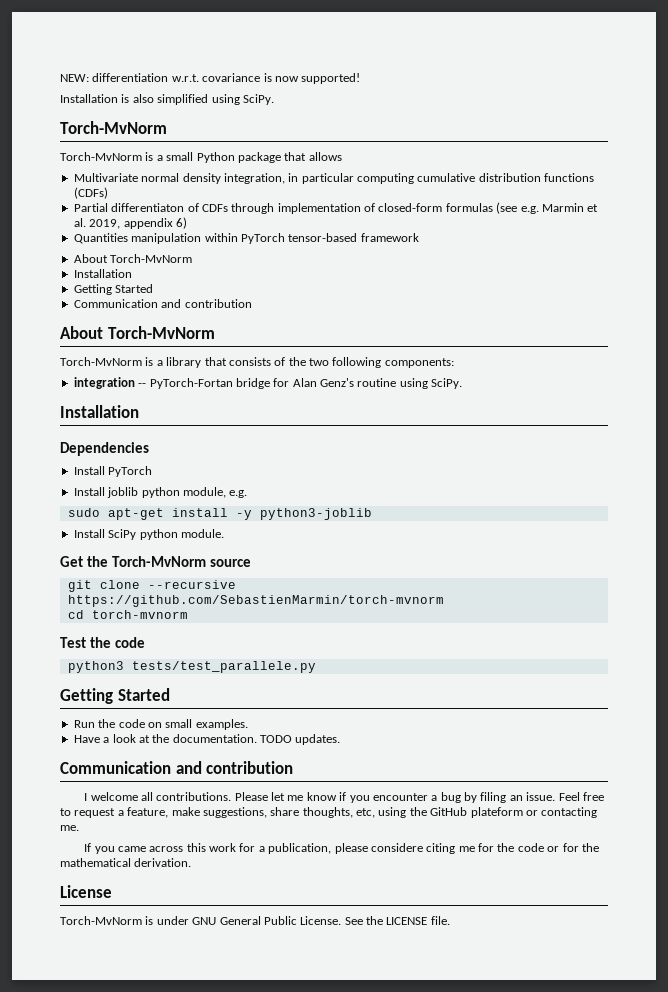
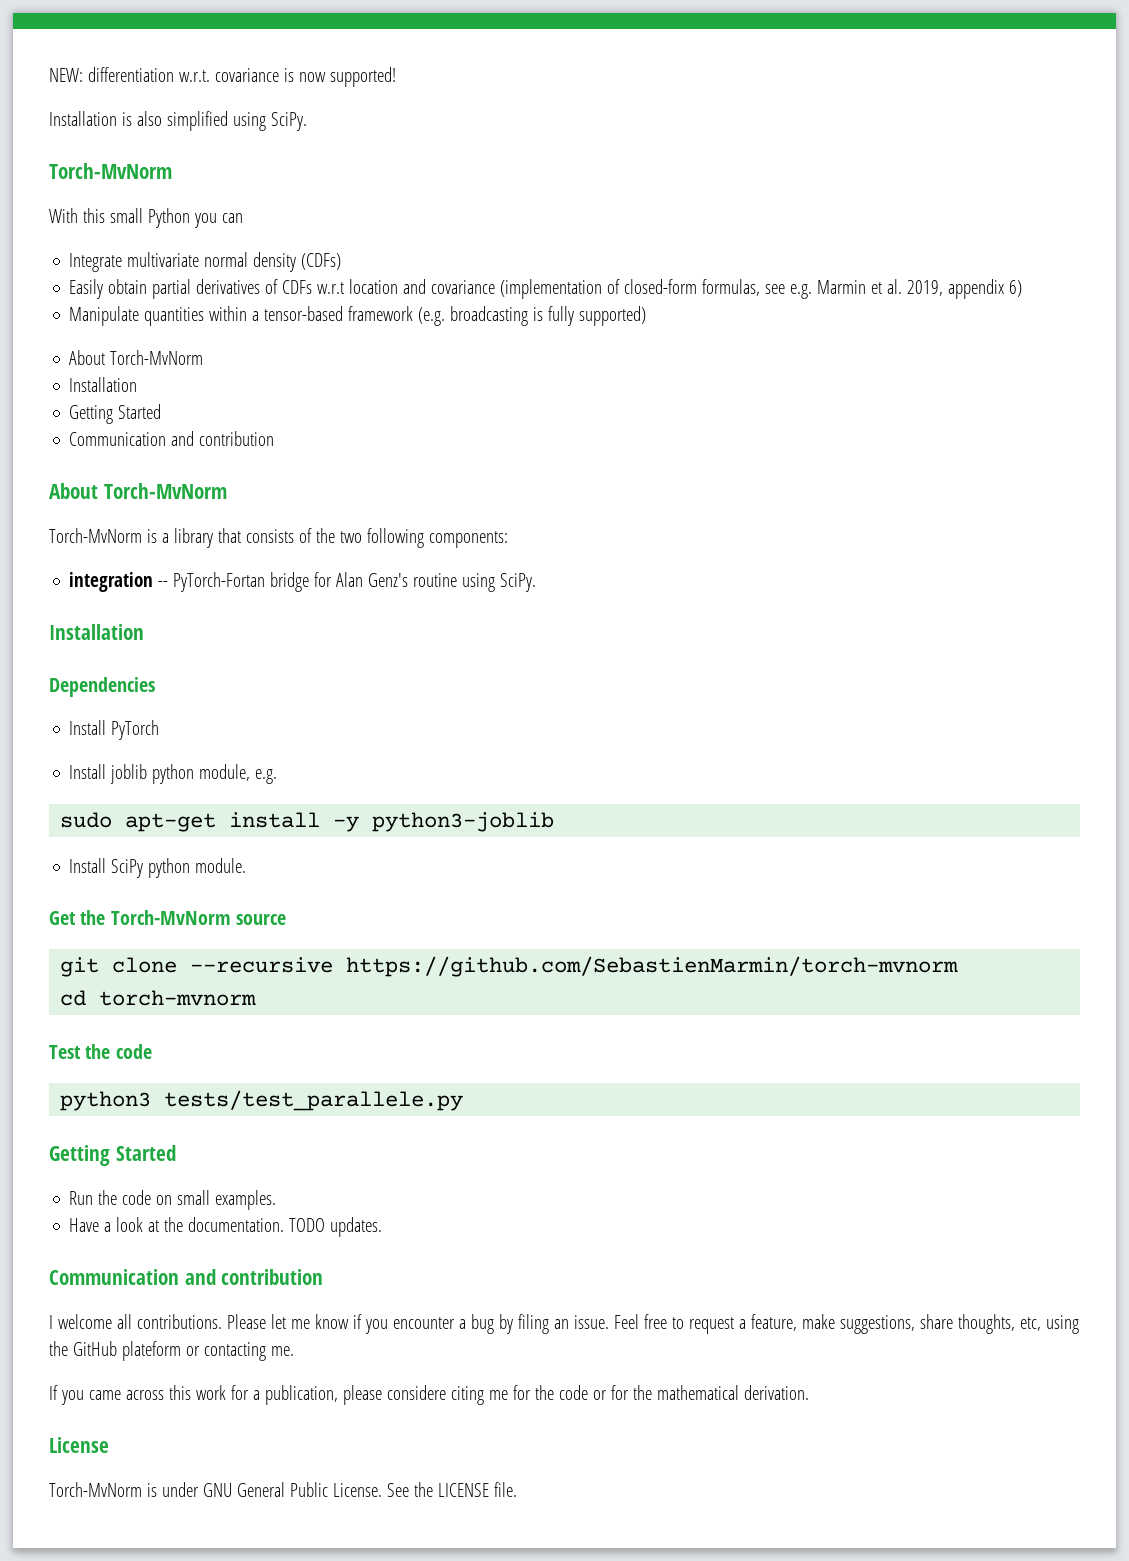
- Torch-MvNorm is a small Python package that allows
- Multivariate normal density integration, in particular computing cumulative distribution functions (CDFs)
- Partial differentiaton of CDFs through implementation of closed-form formulas (see e.g. Marmin et al. 2019, appendix 6)
+ With this small Python you can
+ Integrate multivariate normal density (CDFs)
+ Easily obtain partial derivatives of CDFs w.r.t location and covariance (implementation of closed-form formulas, see e.g. Marmin et al. 2019, appendix 6)
- Quantities manipulation within PyTorch tensor-based framework
+ Manipulate quantities within a tensor-based framework (e.g. broadcasting is fully supported)

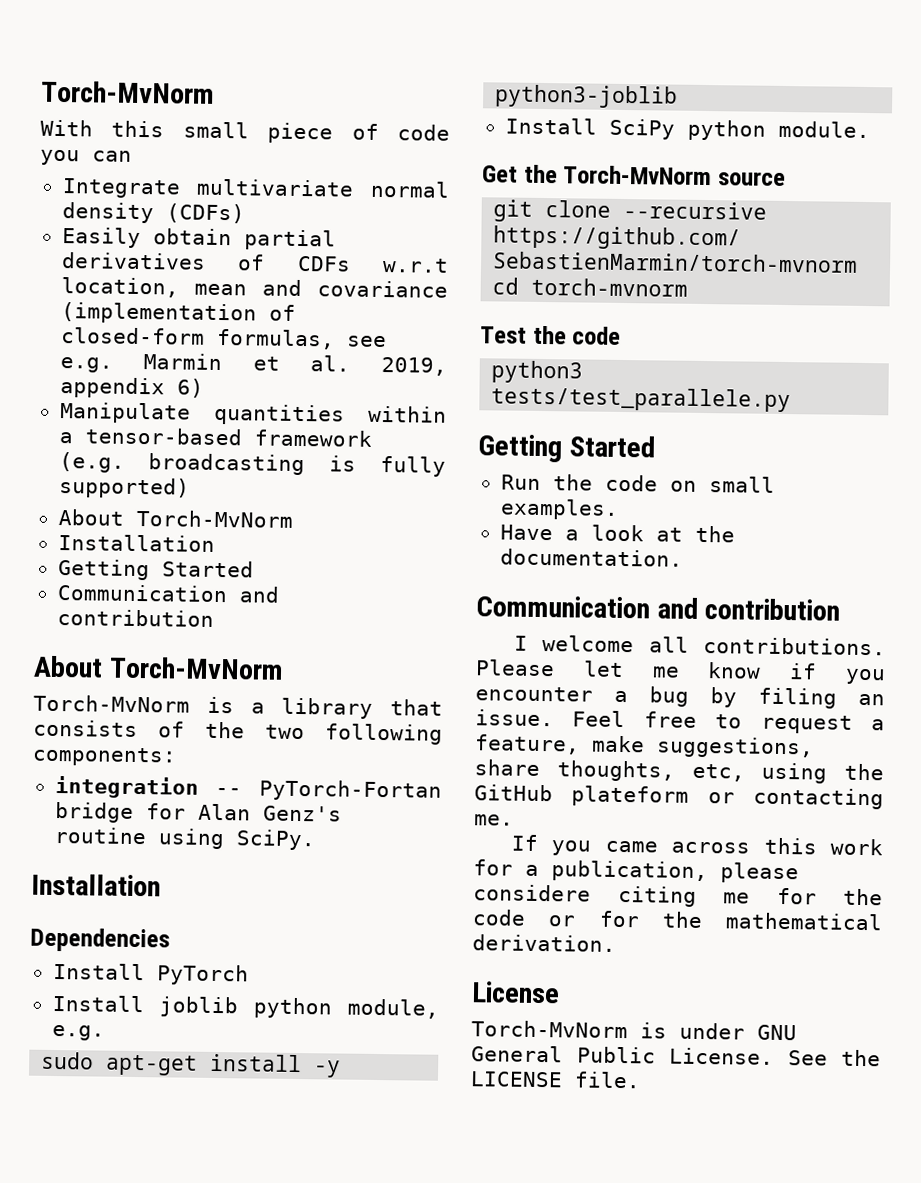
- NEW: differentiation w.r.t. covariance is now supported!
- Installation is also simplified using SciPy.
- With this small Python you can
+ With this small piece of code you can
- Easily obtain partial derivatives of CDFs w.r.t location and covariance (implementation of closed-form formulas, see e.g. Marmin et al. 2019, appendix 6)
+ Easily obtain partial derivatives of CDFs w.r.t location, mean and covariance (implementation of closed-form formulas, see e.g. Marmin et al. 2019, appendix 6)
- TODO updates.

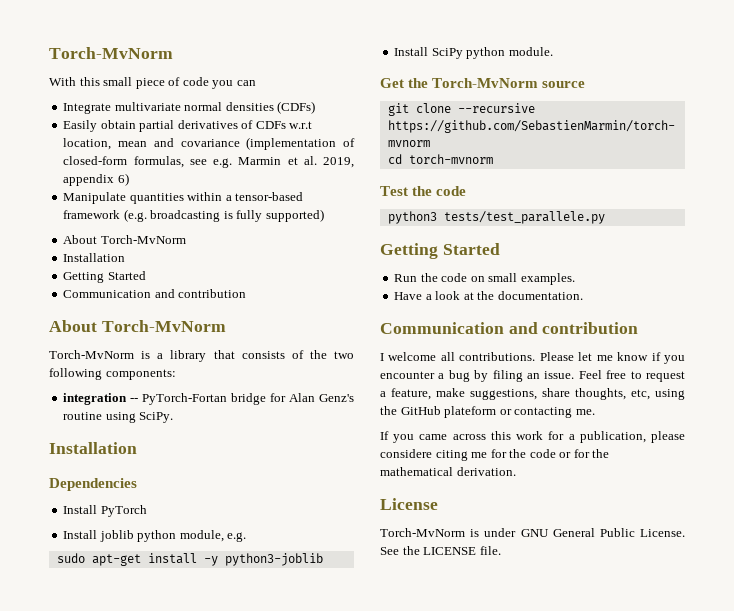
- Integrate multivariate normal density (CDFs)
+ Integrate multivariate normal densities (CDFs)

